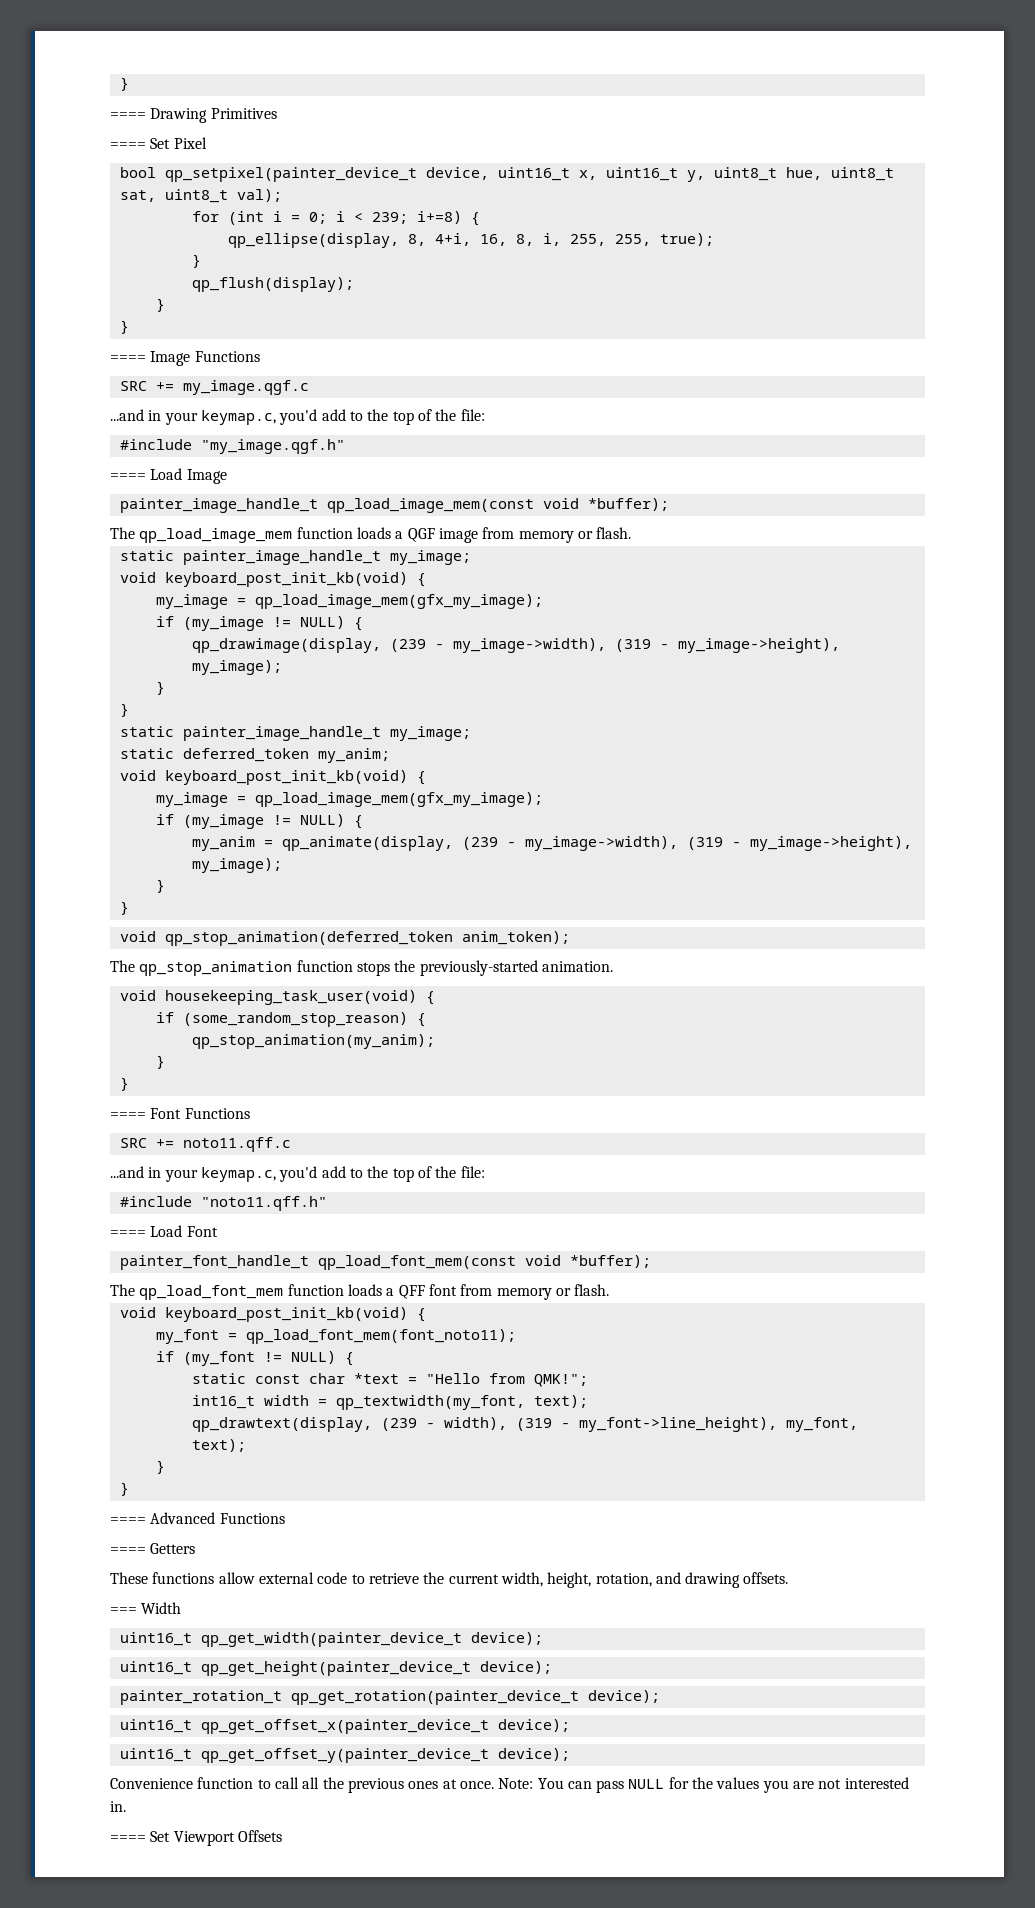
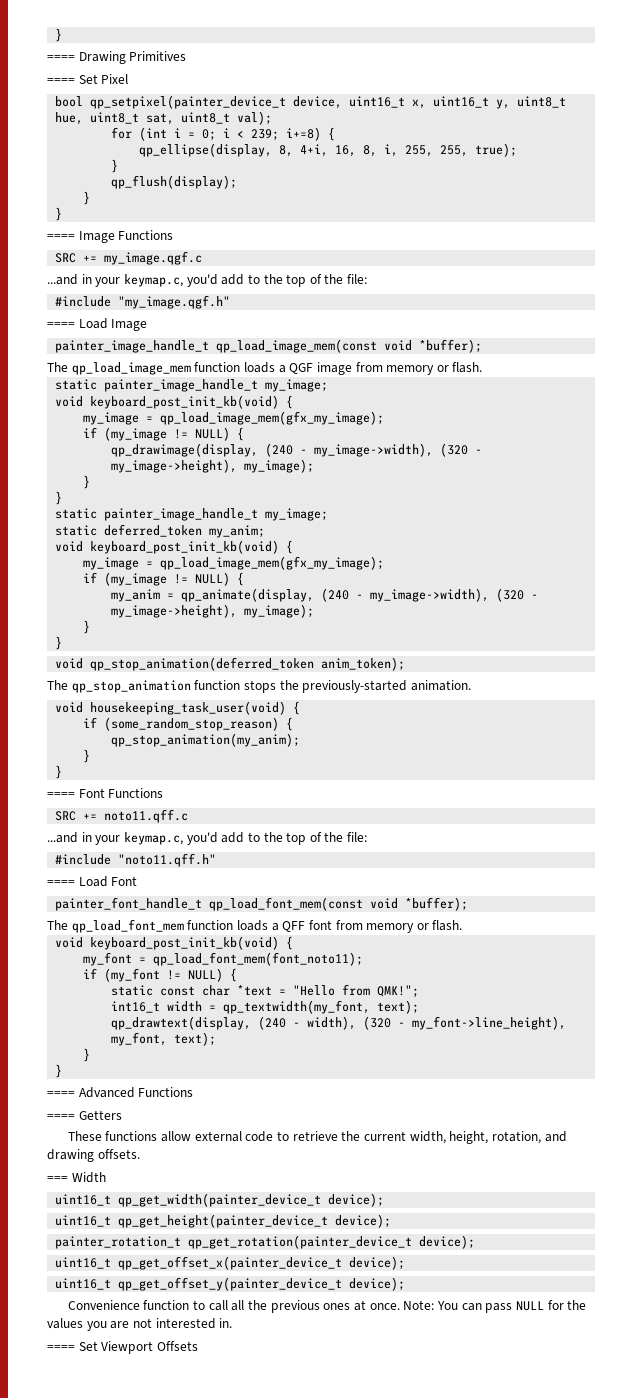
- qp_drawimage(display, (239 - my_image->width), (319 - my_image->height), my_image);
+ qp_drawimage(display, (240 - my_image->width), (320 - my_image->height), my_image);
- my_anim = qp_animate(display, (239 - my_image->width), (319 - my_image->height), my_image);
+ my_anim = qp_animate(display, (240 - my_image->width), (320 - my_image->height), my_image);
- qp_drawtext(display, (239 - width), (319 - my_font->line_height), my_font, text);
+ qp_drawtext(display, (240 - width), (320 - my_font->line_height), my_font, text);

